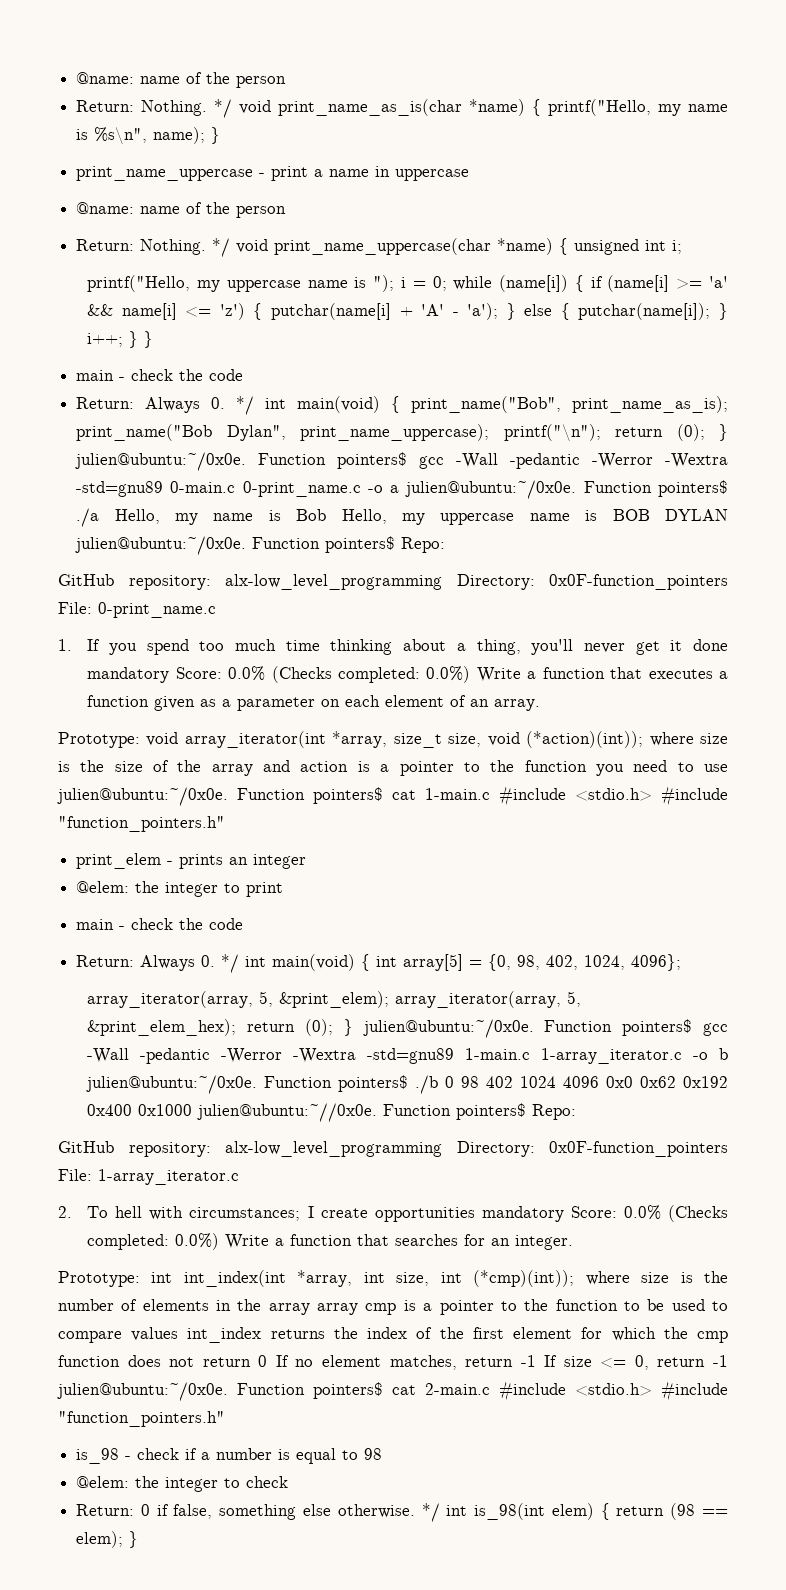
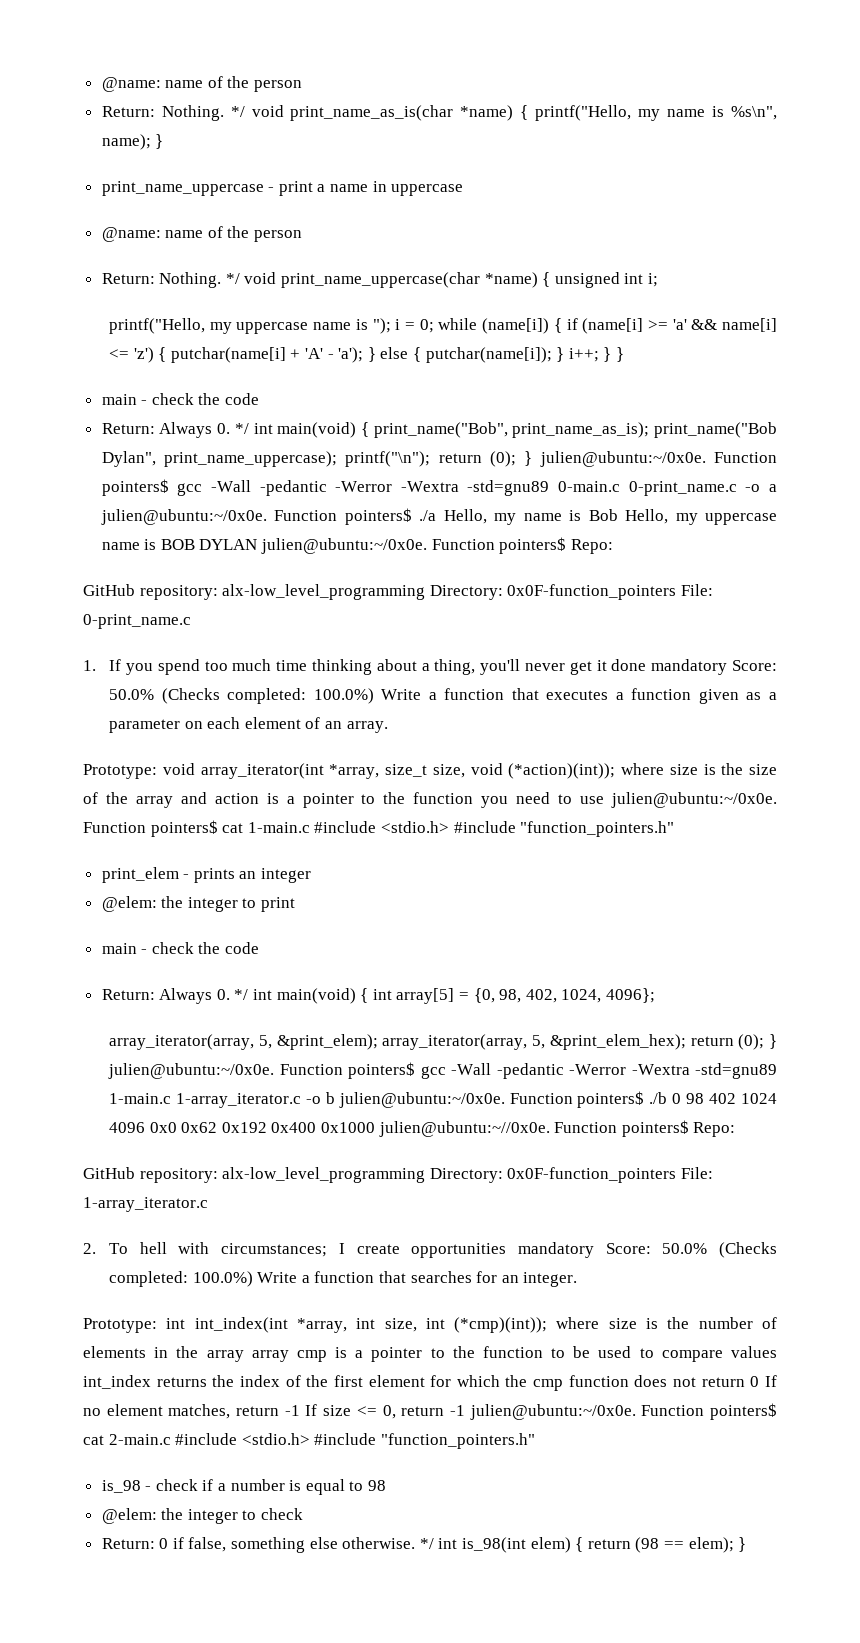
- 1. If you spend too much time thinking about a thing, you'll never get it done mandatory Score: 0.0% (Checks completed: 0.0%) Write a function that executes a function given as a parameter on each element of an array.
+ 1. If you spend too much time thinking about a thing, you'll never get it done mandatory Score: 50.0% (Checks completed: 100.0%) Write a function that executes a function given as a parameter on each element of an array.
- 2. To hell with circumstances; I create opportunities mandatory Score: 0.0% (Checks completed: 0.0%) Write a function that searches for an integer.
+ 2. To hell with circumstances; I create opportunities mandatory Score: 50.0% (Checks completed: 100.0%) Write a function that searches for an integer.

